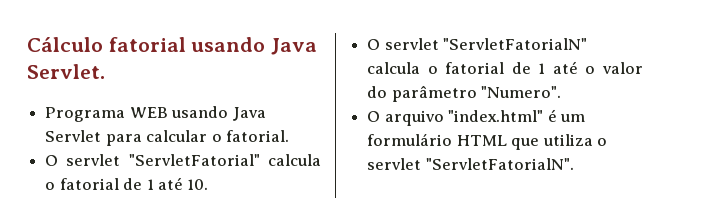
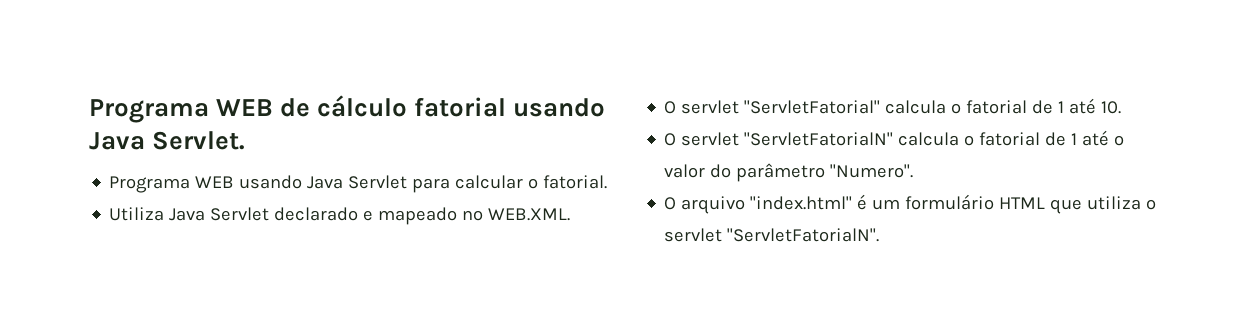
- Cálculo fatorial usando Java Servlet.
+ Programa WEB de cálculo fatorial usando Java Servlet.
+ Utiliza Java Servlet declarado e mapeado no WEB.XML.

